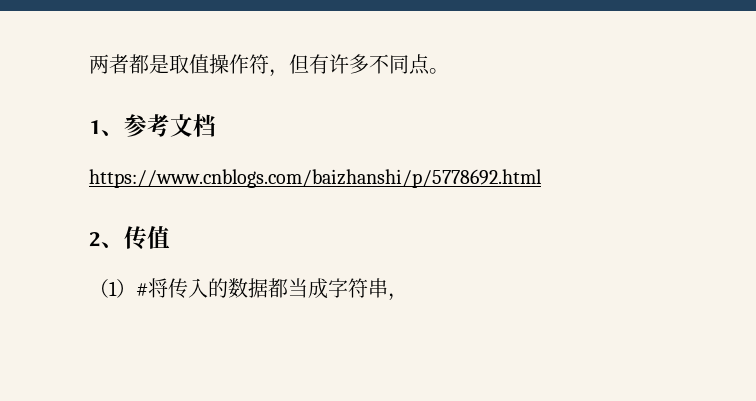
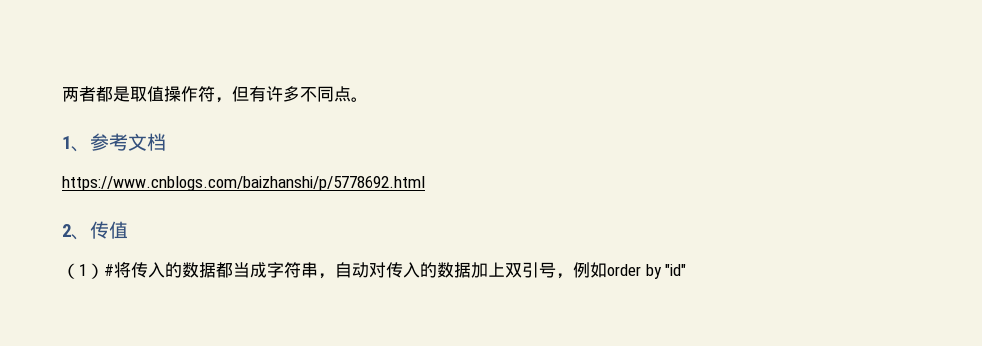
- （1）#将传入的数据都当成字符串，
+ （1）#将传入的数据都当成字符串，自动对传入的数据加上双引号，例如order by "id"

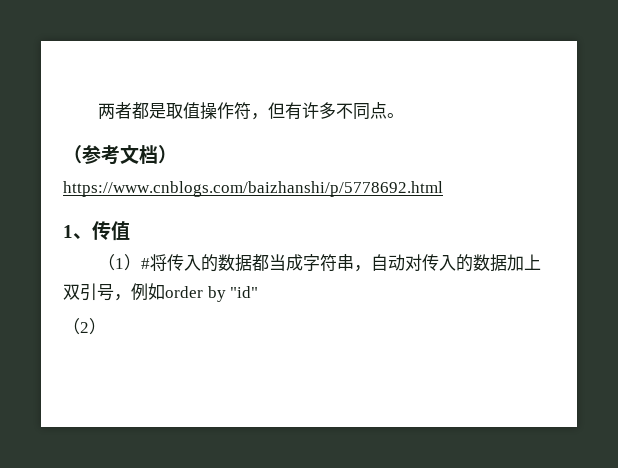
- 1、参考文档
+ （参考文档）
- 2、传值
+ 1、传值
+ （2）

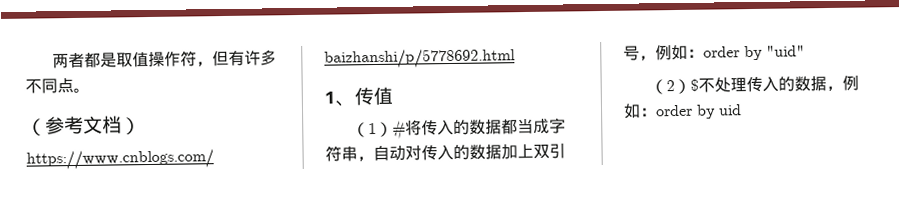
- （1）#将传入的数据都当成字符串，自动对传入的数据加上双引号，例如order by "id"
+ （1）#将传入的数据都当成字符串，自动对传入的数据加上双引号，例如：order by "uid"
- （2）
+ （2）$不处理传入的数据，例如：order by uid

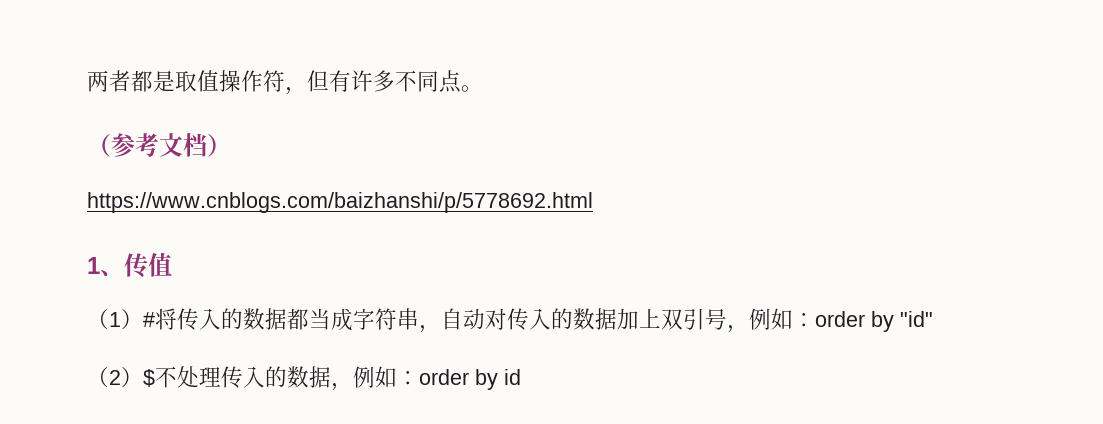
- （1）#将传入的数据都当成字符串，自动对传入的数据加上双引号，例如：order by "uid"
+ （1）#将传入的数据都当成字符串，自动对传入的数据加上双引号，例如：order by "id"
- （2）$不处理传入的数据，例如：order by uid
+ （2）$不处理传入的数据，例如：order by id

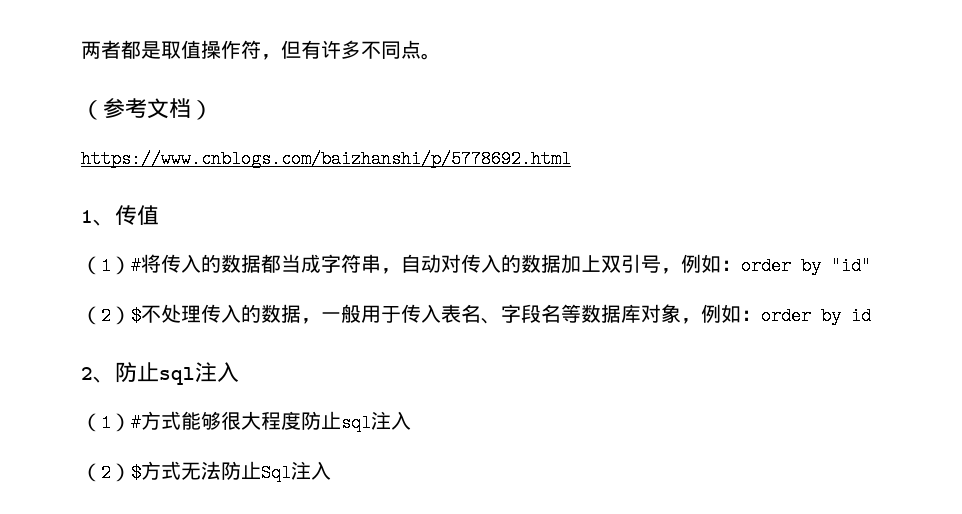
- （2）$不处理传入的数据，例如：order by id
+ （2）$不处理传入的数据，一般用于传入表名、字段名等数据库对象，例如：order by id
+ 2、防止sql注入
+ （1）#方式能够很大程度防止sql注入
+ （2）$方式无法防止Sql注入

